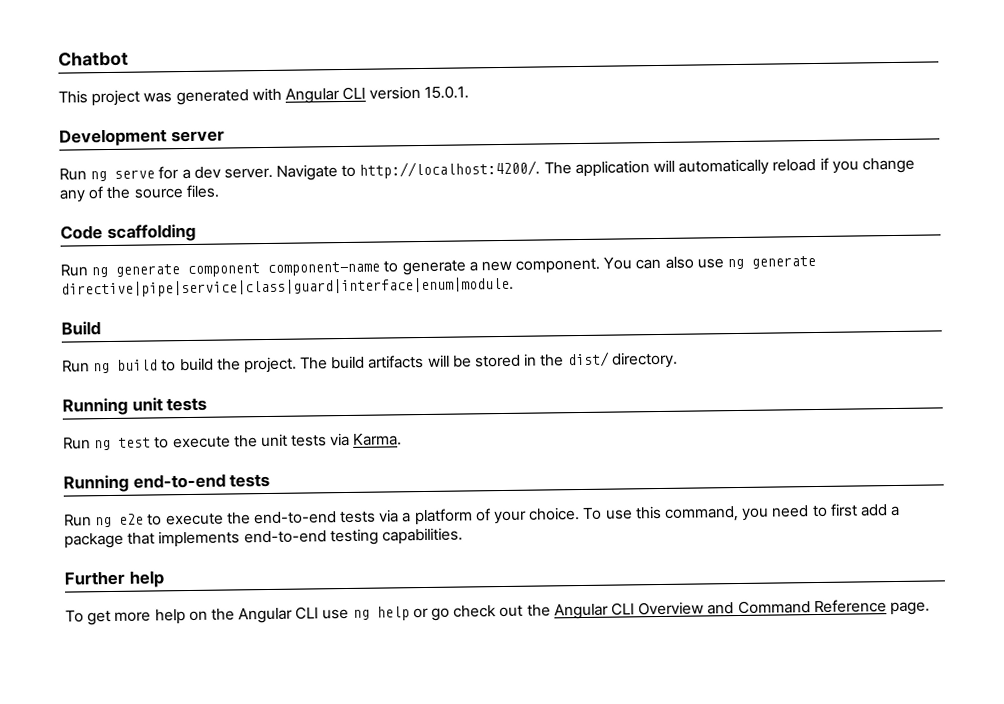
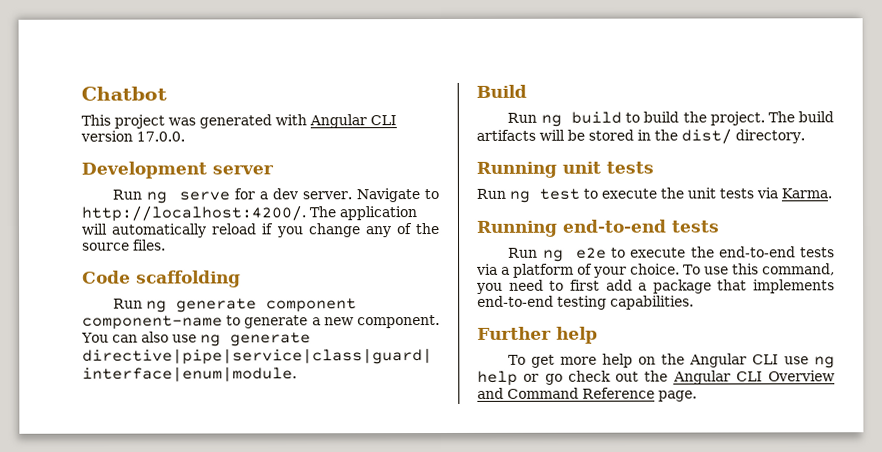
- This project was generated with Angular CLI version 15.0.1.
+ This project was generated with Angular CLI version 17.0.0.

